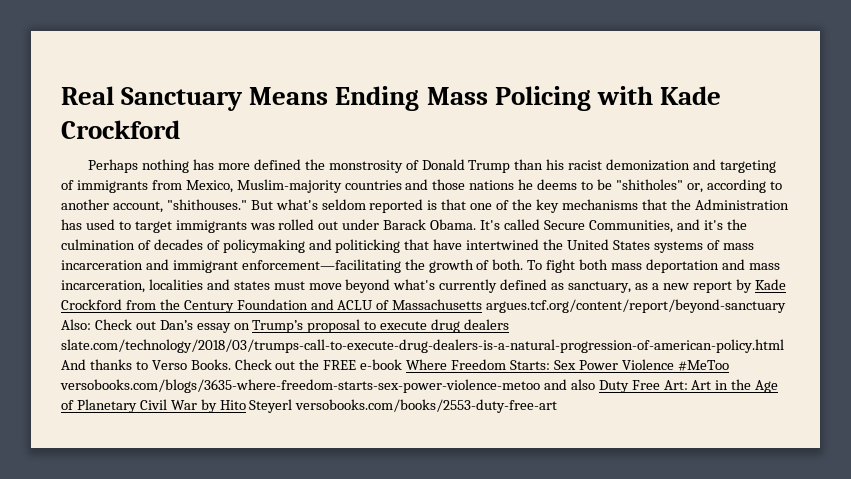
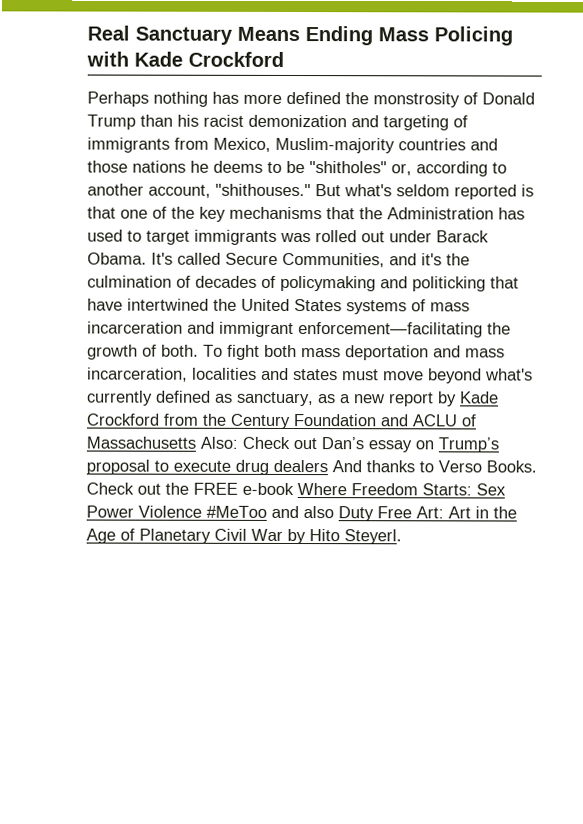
- To fight both mass deportation and mass incarceration, localities and states must move beyond what's currently defined as sanctuary, as a new report by Kade Crockford from the Century Foundation and ACLU of Massachusetts argues.tcf.org/content/report/beyond-sanctuary Also: Check out Dan’s essay on Trump’s proposal to execute drug dealers slate.com/technology/2018/03/trumps-call-to-execute-drug-dealers-is-a-natural-progression-of-american-policy.html And thanks to Verso Books.
+ To fight both mass deportation and mass incarceration, localities and states must move beyond what's currently defined as sanctuary, as a new report by Kade Crockford from the Century Foundation and ACLU of Massachusetts Also: Check out Dan’s essay on Trump’s proposal to execute drug dealers And thanks to Verso Books.
- Check out the FREE e-book Where Freedom Starts: Sex Power Violence #MeToo versobooks.com/blogs/3635-where-freedom-starts-sex-power-violence-metoo and also Duty Free Art: Art in the Age of Planetary Civil War by Hito Steyerl versobooks.com/books/2553-duty-free-art
+ Check out the FREE e-book Where Freedom Starts: Sex Power Violence #MeToo and also Duty Free Art: Art in the Age of Planetary Civil War by Hito Steyerl.

